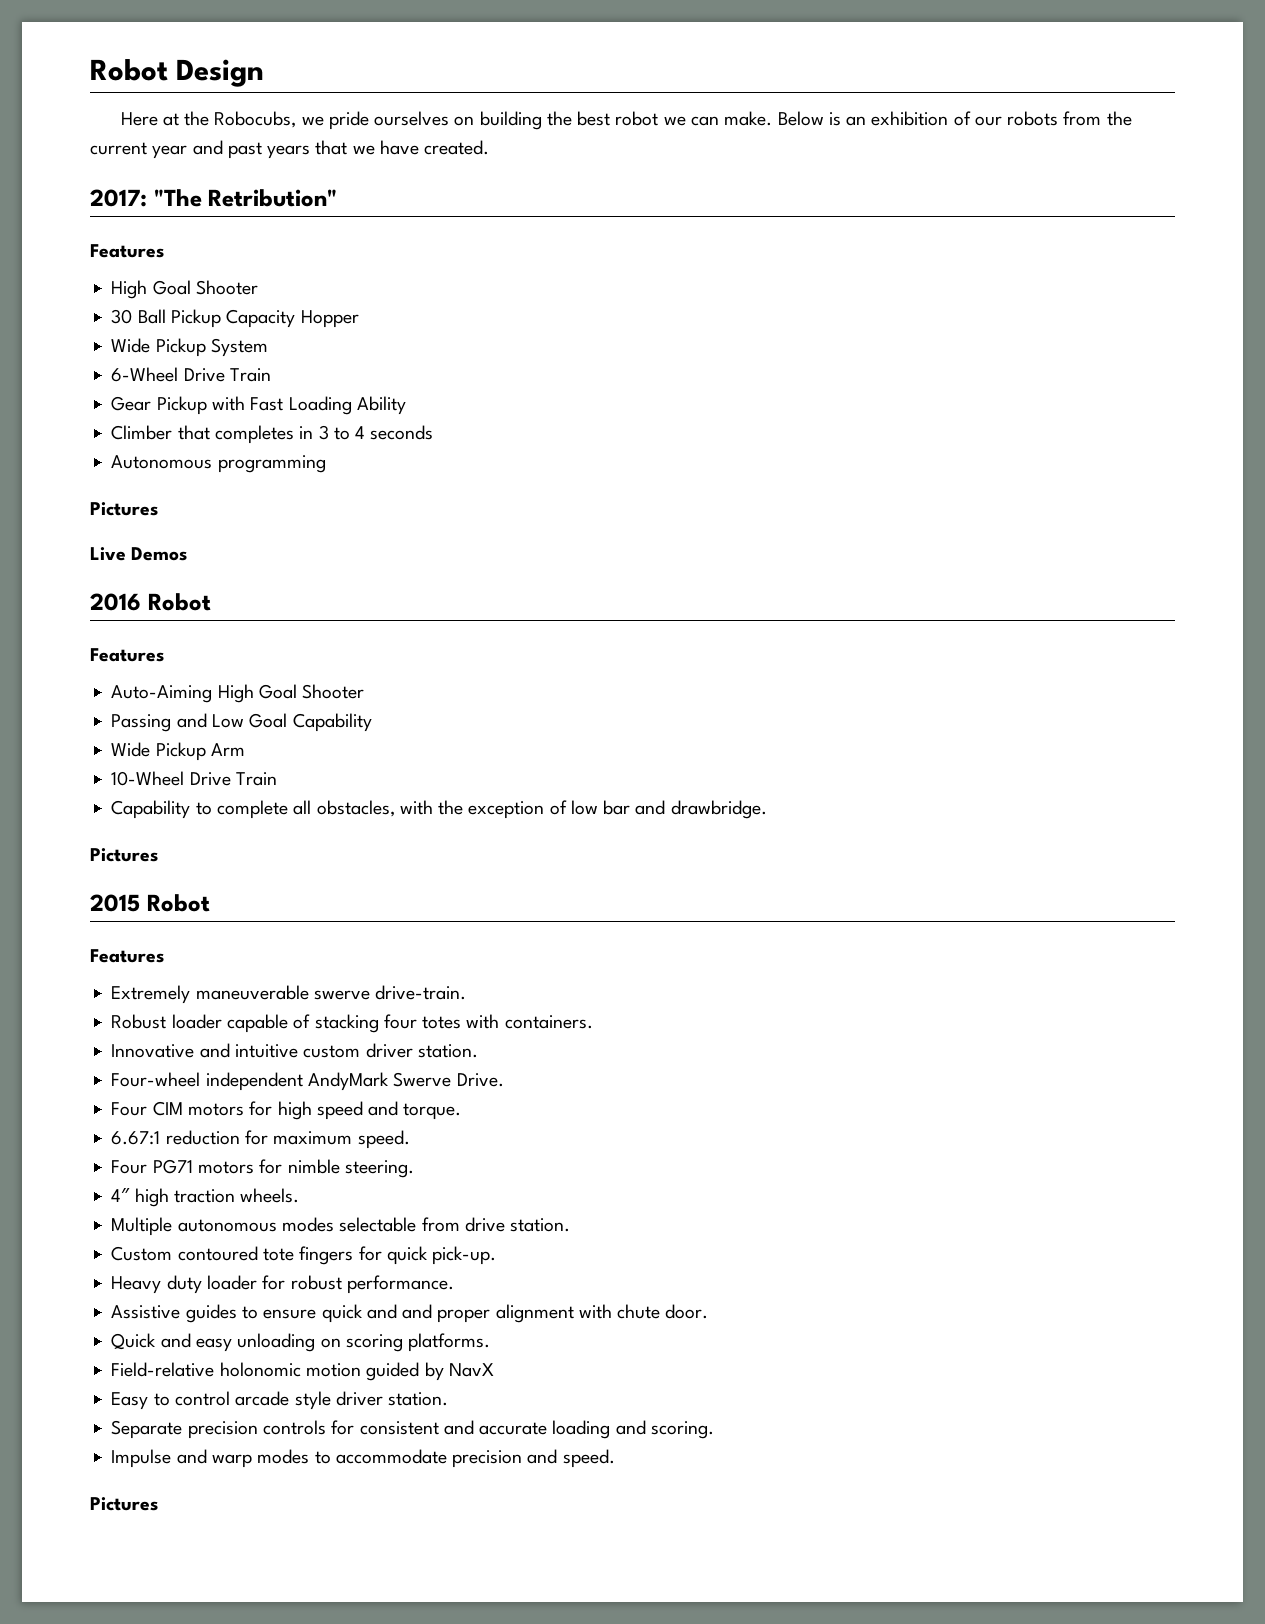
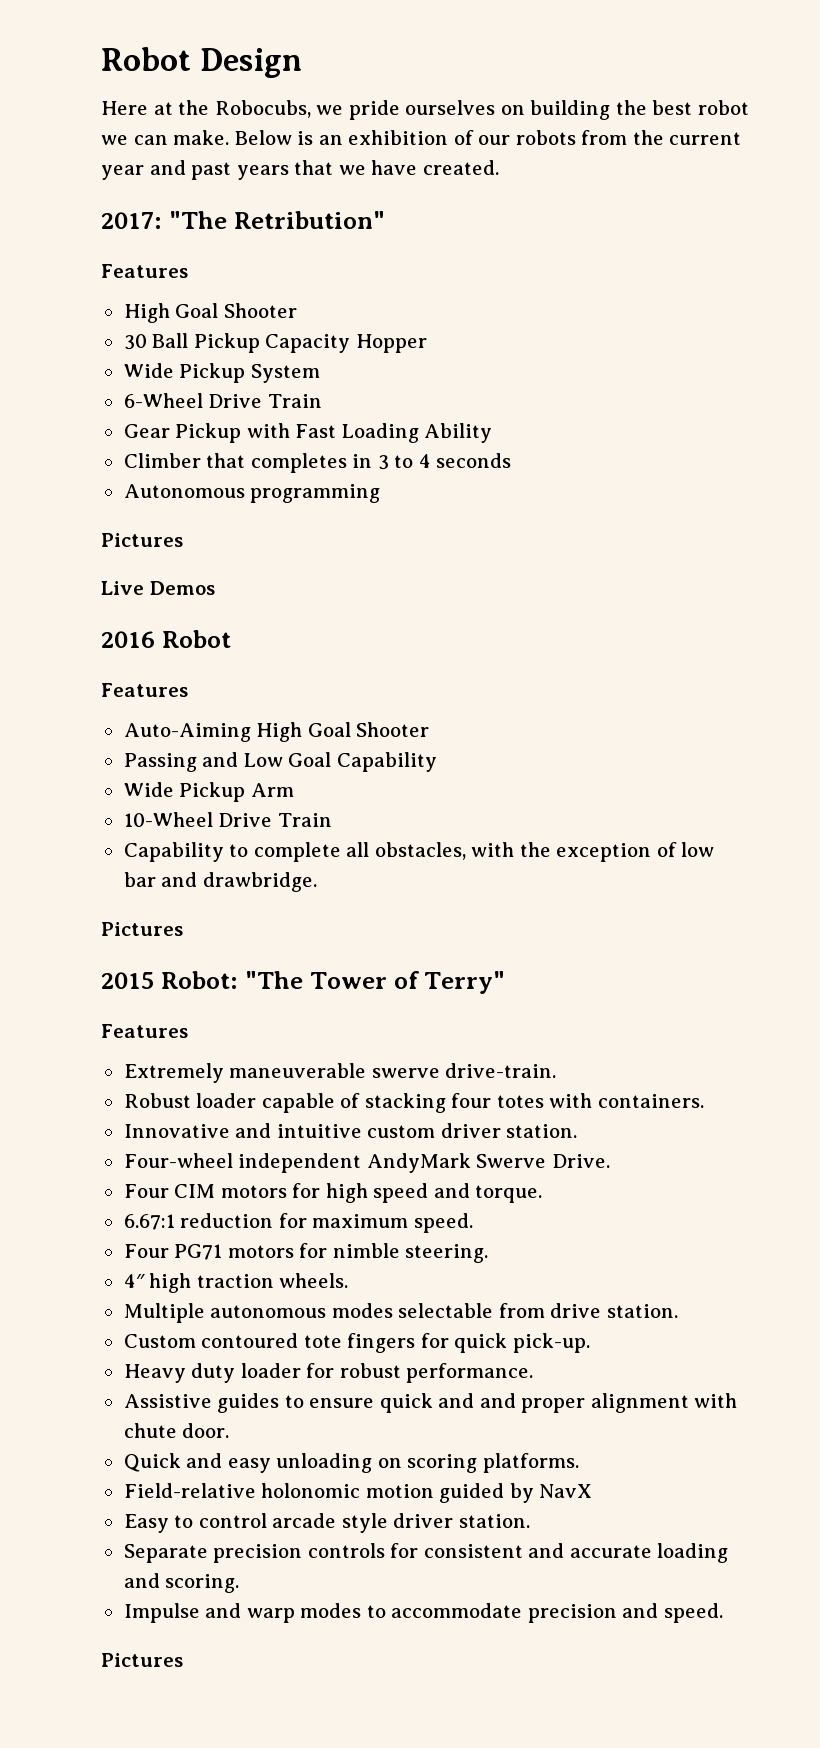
- 2015 Robot
+ 2015 Robot: "The Tower of Terry"

